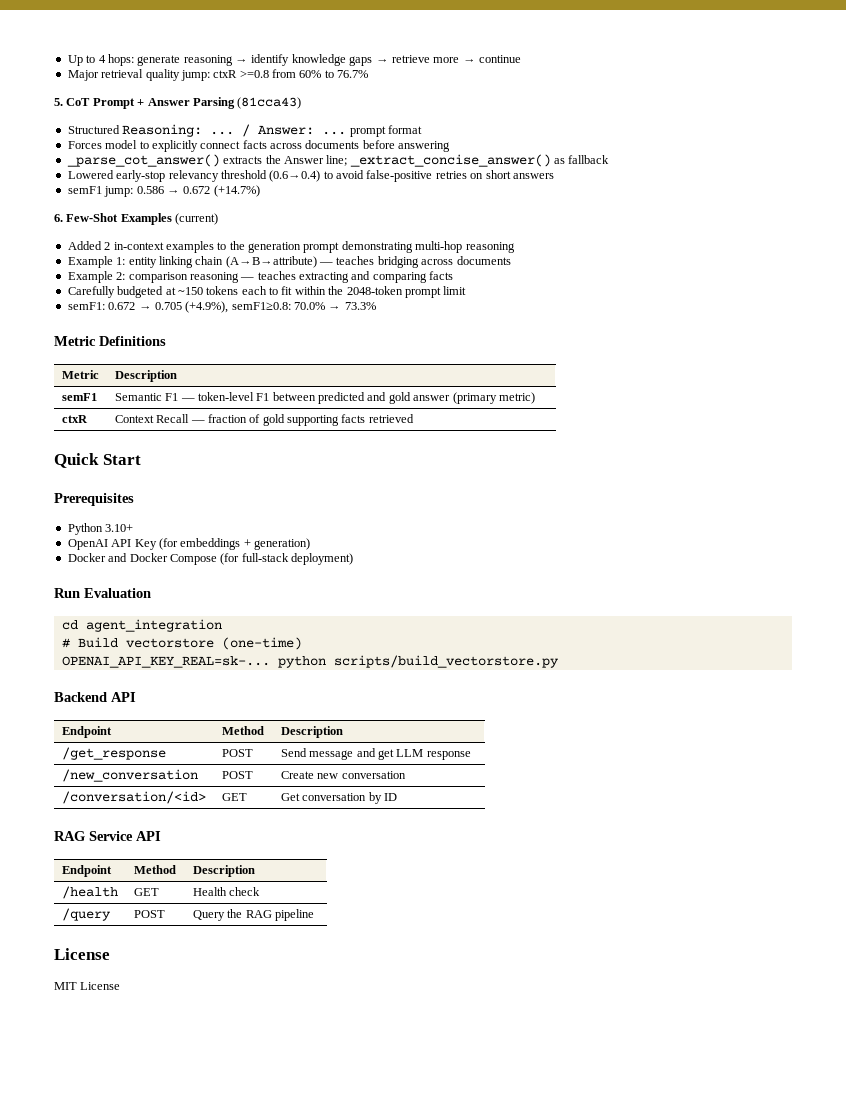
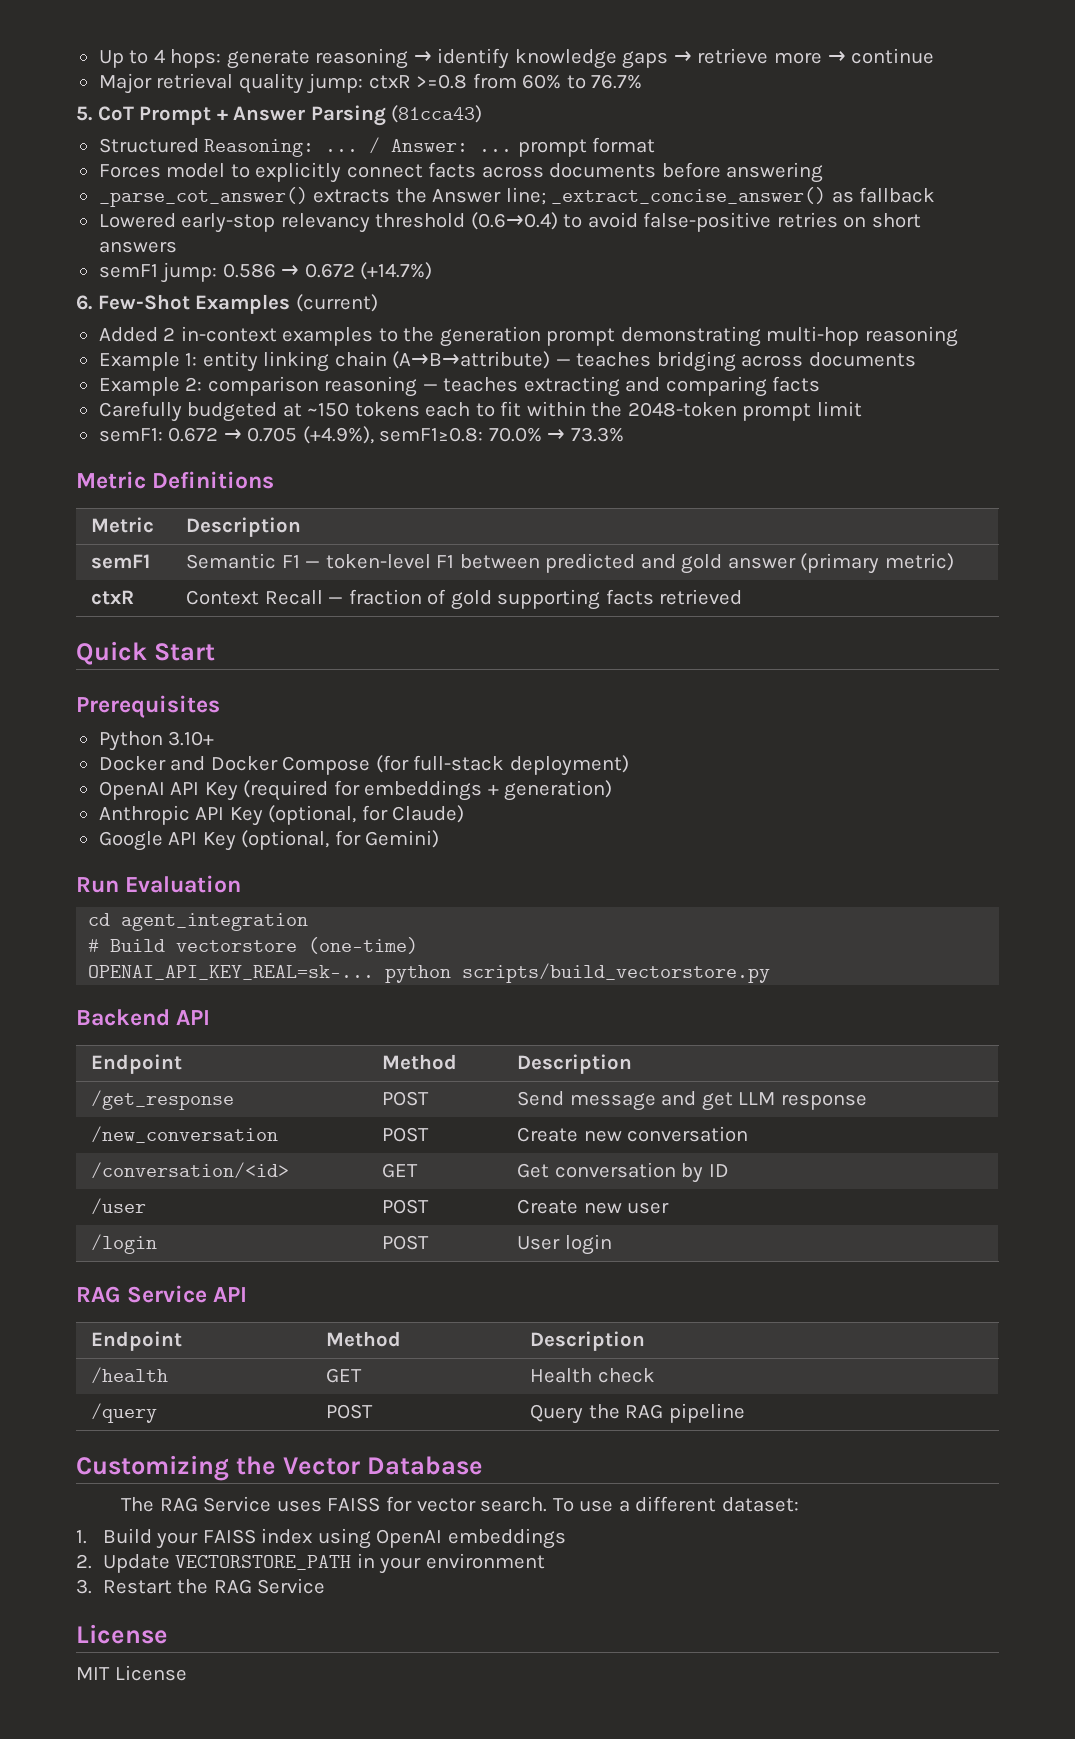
- OpenAI API Key (for embeddings + generation)
+ OpenAI API Key (required for embeddings + generation)
+ Anthropic API Key (optional, for Claude)
+ Google API Key (optional, for Gemini)
+ /user | POST | Create new user
+ /login | POST | User login
+ Customizing the Vector Database
+ The RAG Service uses FAISS for vector search. To use a different dataset:
+ 1. Build your FAISS index using OpenAI embeddings
+ 2. Update VECTORSTORE_PATH in your environment
+ 3. Restart the RAG Service

